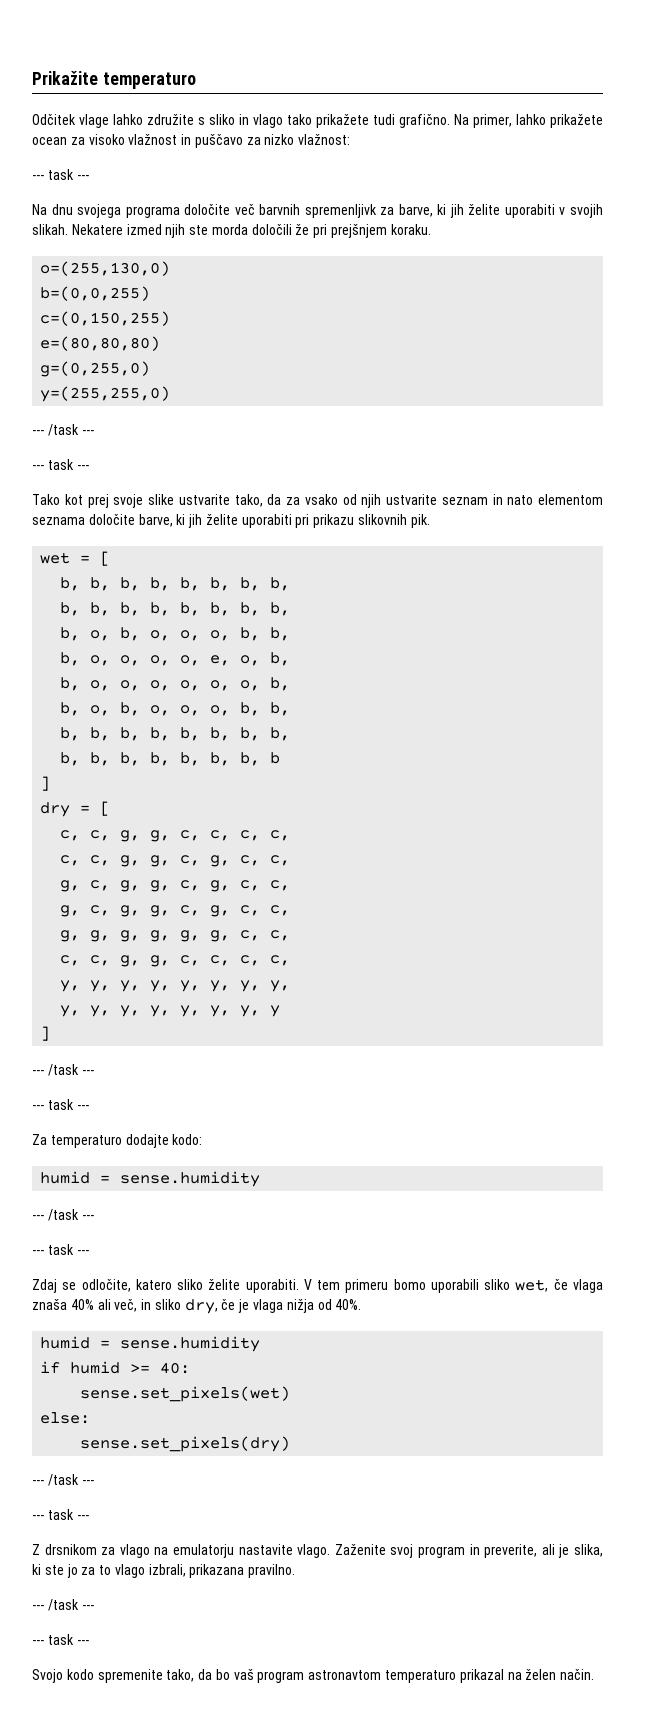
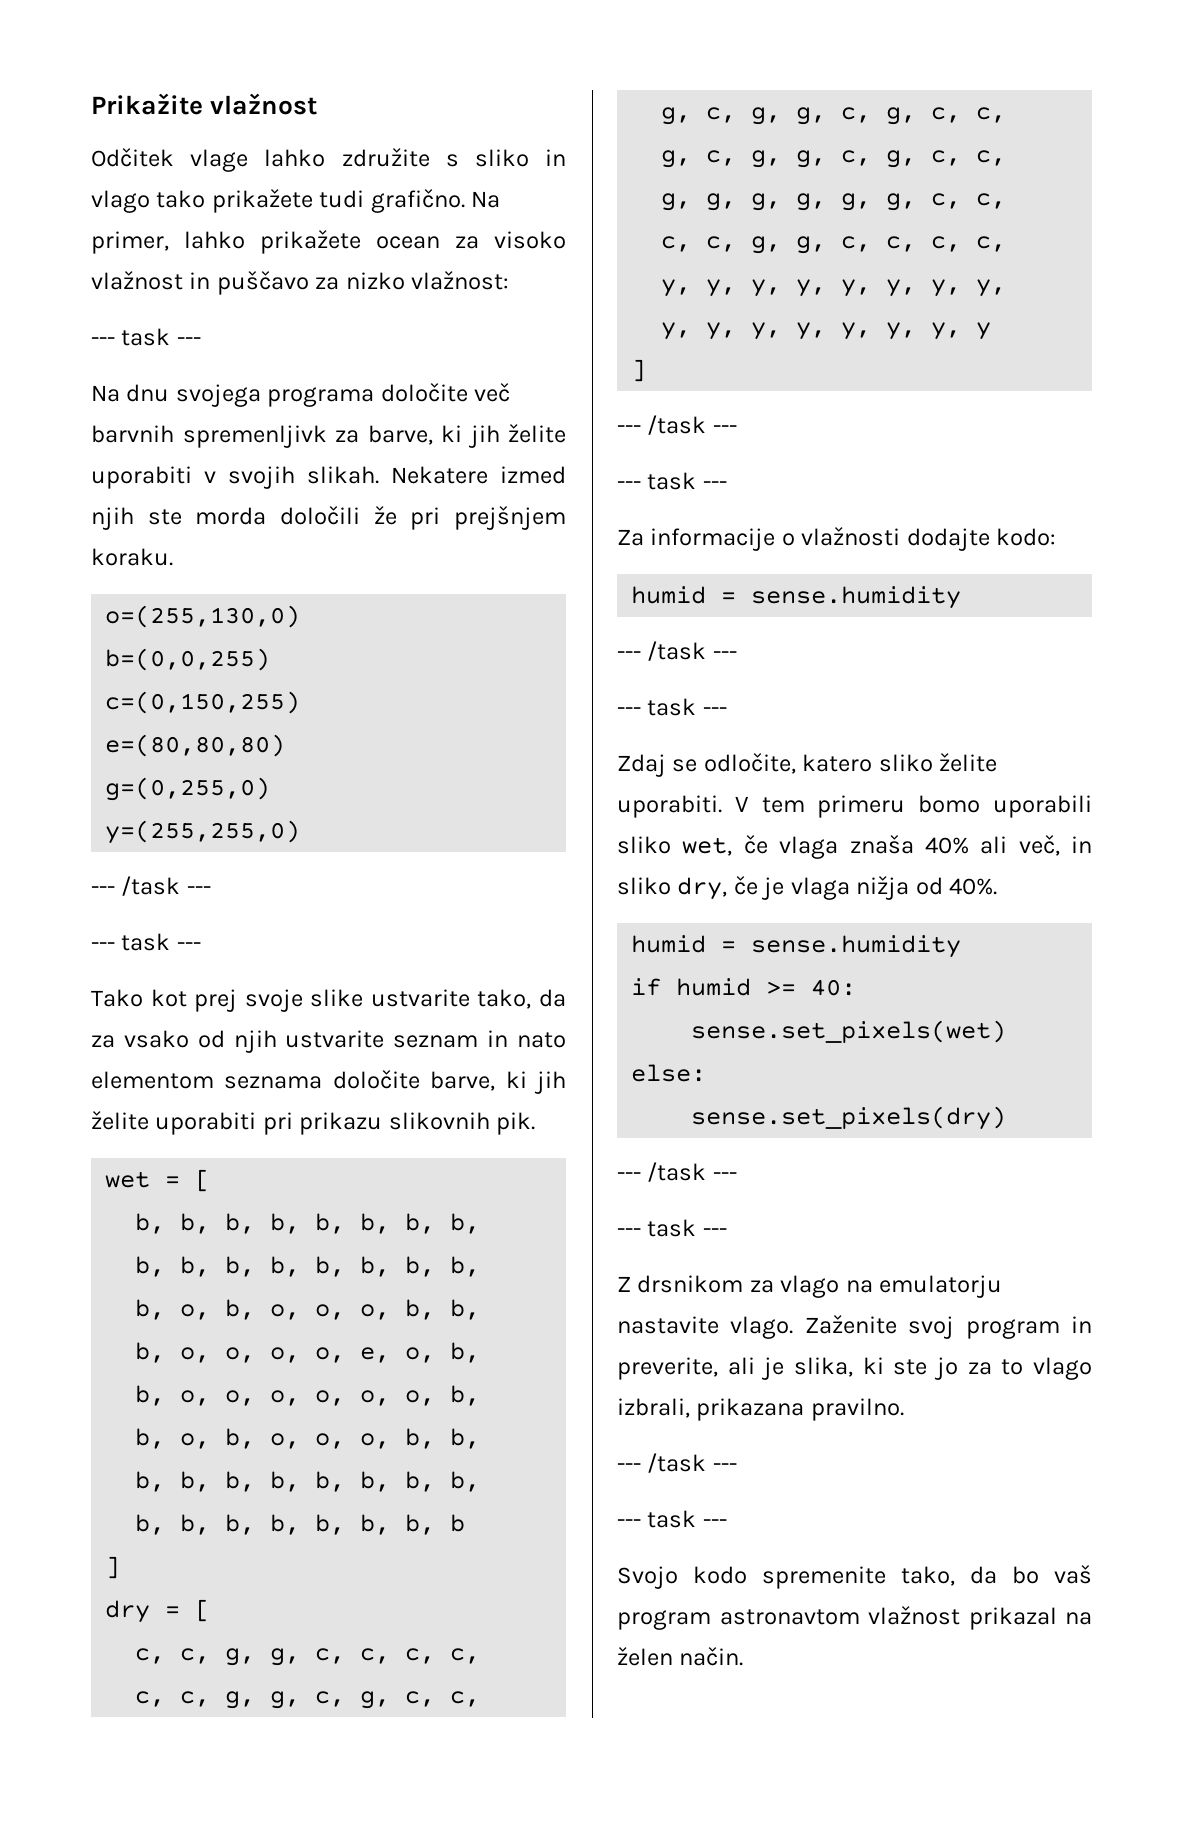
- Prikažite temperaturo
+ Prikažite vlažnost
- Za temperaturo dodajte kodo:
+ Za informacije o vlažnosti dodajte kodo:
- Svojo kodo spremenite tako, da bo vaš program astronavtom temperaturo prikazal na želen način.
+ Svojo kodo spremenite tako, da bo vaš program astronavtom vlažnost prikazal na želen način.

